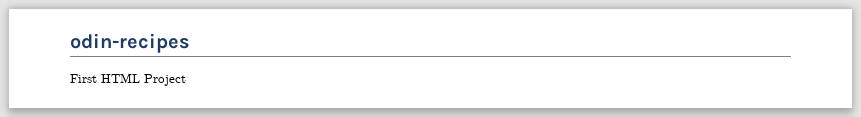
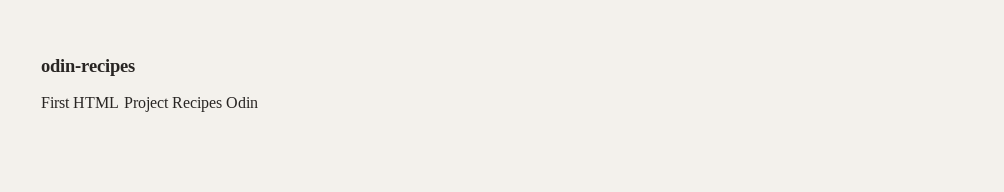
- First HTML Project
+ First HTML Project Recipes Odin

